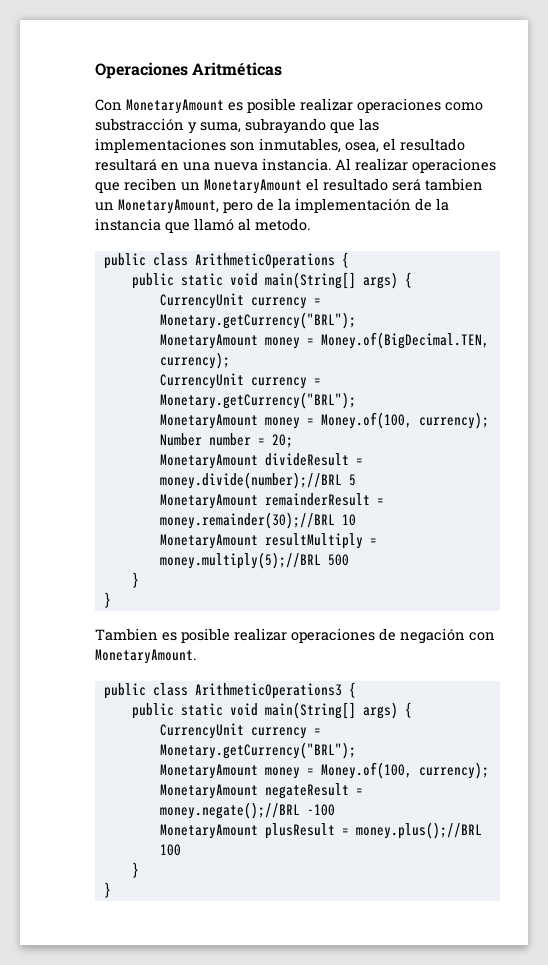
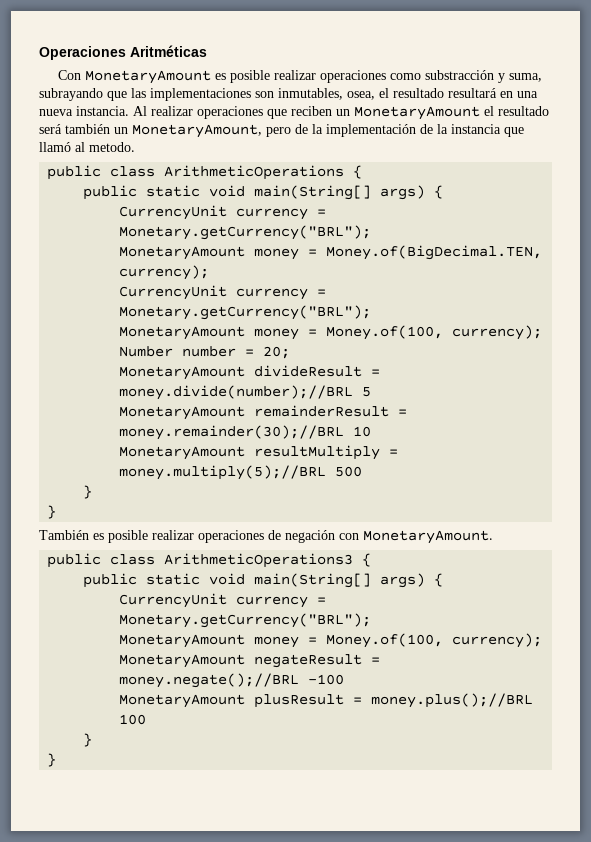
- Al realizar operaciones que reciben un MonetaryAmount el resultado será tambien un MonetaryAmount, pero de la implementación de la instancia que llamó al metodo.
+ Al realizar operaciones que reciben un MonetaryAmount el resultado será también un MonetaryAmount, pero de la implementación de la instancia que llamó al metodo.
- Tambien es posible realizar operaciones de negación con MonetaryAmount.
+ También es posible realizar operaciones de negación con MonetaryAmount.

